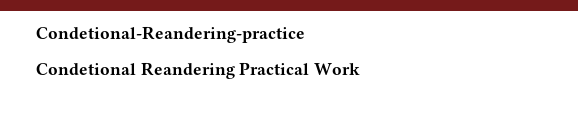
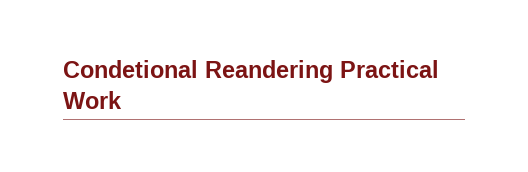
- Condetional-Reandering-practice

